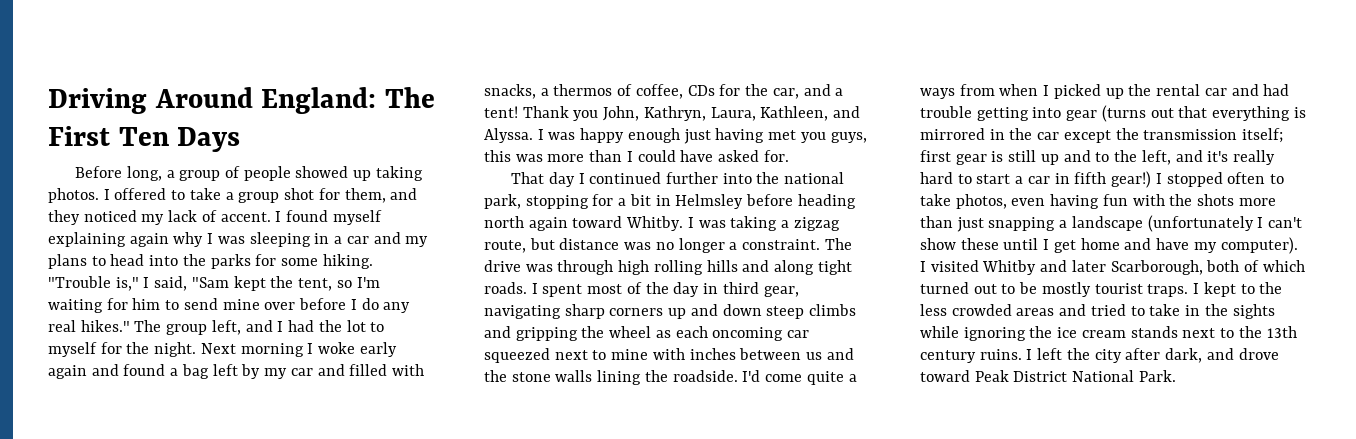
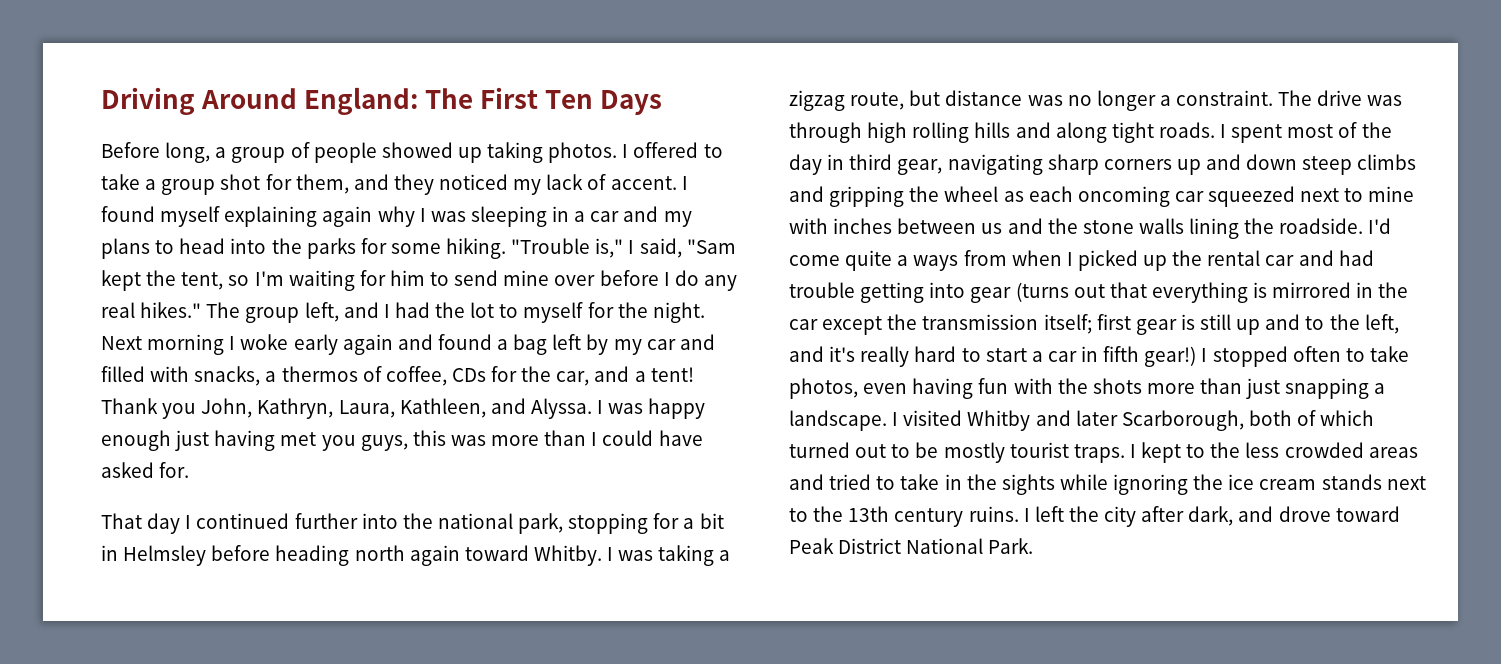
- I stopped often to take photos, even having fun with the shots more than just snapping a landscape (unfortunately I can't show these until I get home and have my computer).
+ I stopped often to take photos, even having fun with the shots more than just snapping a landscape.

